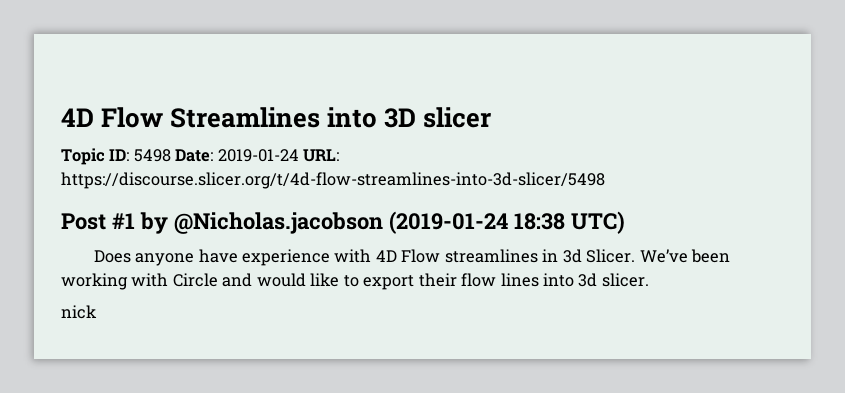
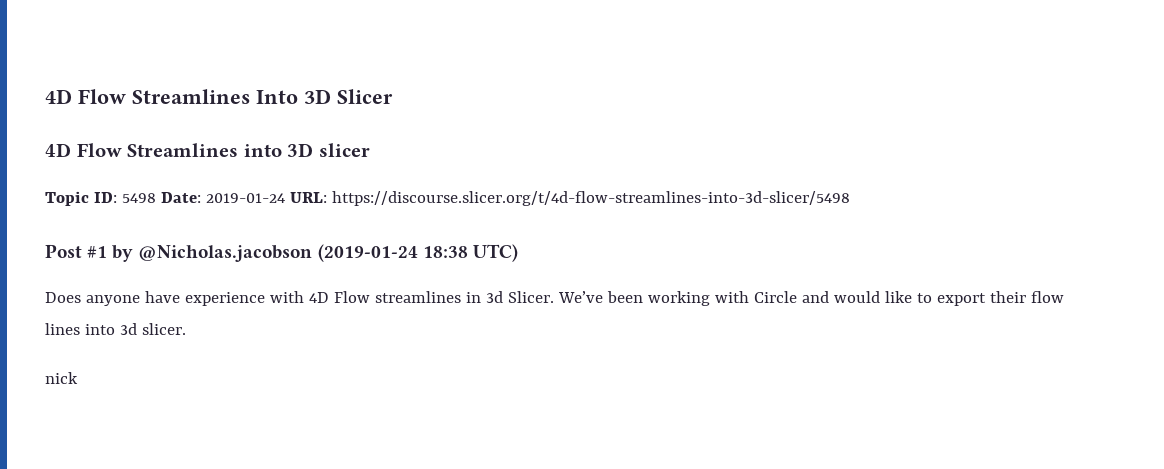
+ 4D Flow Streamlines Into 3D Slicer

